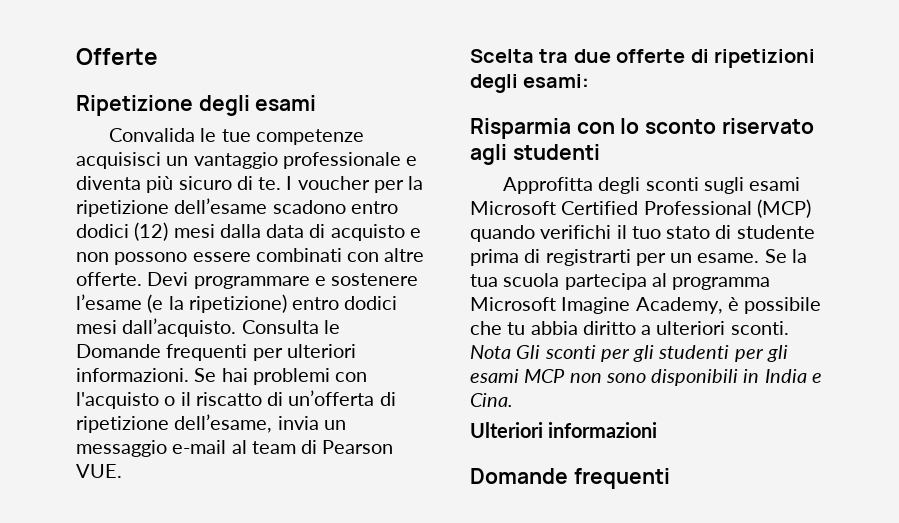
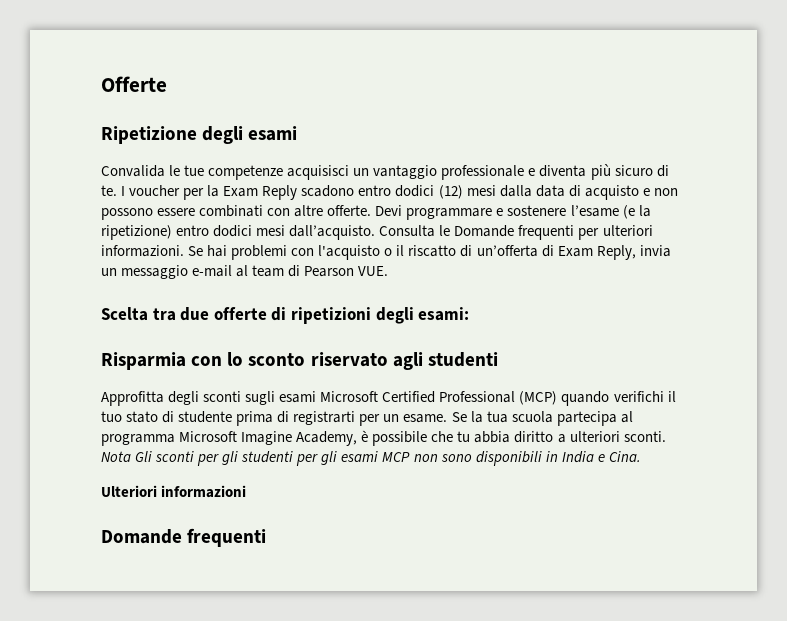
- I voucher per la ripetizione dell’esame scadono entro dodici (12) mesi dalla data di acquisto e non possono essere combinati con altre offerte.
+ I voucher per la Exam Reply scadono entro dodici (12) mesi dalla data di acquisto e non possono essere combinati con altre offerte.
- Se hai problemi con l'acquisto o il riscatto di un’offerta di ripetizione dell’esame, invia un messaggio e-mail al team di Pearson VUE.
+ Se hai problemi con l'acquisto o il riscatto di un’offerta di Exam Reply, invia un messaggio e-mail al team di Pearson VUE.

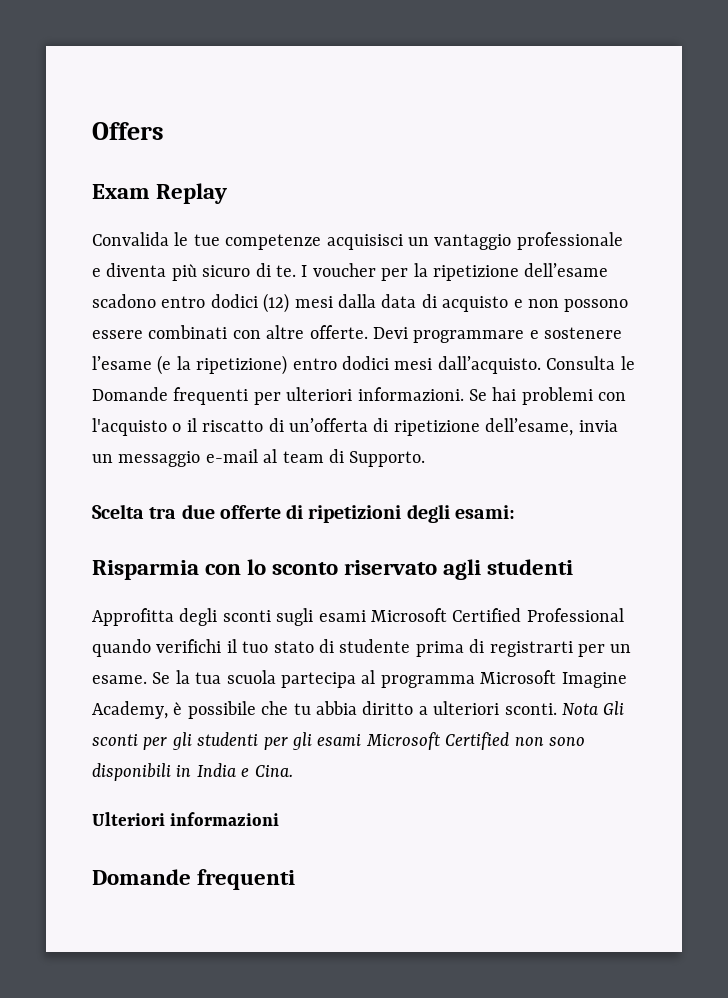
- Offerte
- Ripetizione degli esami
+ Offers
+ Exam Replay
- I voucher per la Exam Reply scadono entro dodici (12) mesi dalla data di acquisto e non possono essere combinati con altre offerte.
+ I voucher per la ripetizione dell’esame scadono entro dodici (12) mesi dalla data di acquisto e non possono essere combinati con altre offerte.
- Se hai problemi con l'acquisto o il riscatto di un’offerta di Exam Reply, invia un messaggio e-mail al team di Pearson VUE.
+ Se hai problemi con l'acquisto o il riscatto di un’offerta di ripetizione dell’esame, invia un messaggio e-mail al team di Supporto.
- Approfitta degli sconti sugli esami Microsoft Certified Professional (MCP) quando verifichi il tuo stato di studente prima di registrarti per un esame.
+ Approfitta degli sconti sugli esami Microsoft Certified Professional quando verifichi il tuo stato di studente prima di registrarti per un esame.
- Nota Gli sconti per gli studenti per gli esami MCP non sono disponibili in India e Cina.
+ Nota Gli sconti per gli studenti per gli esami Microsoft Certified non sono disponibili in India e Cina.

